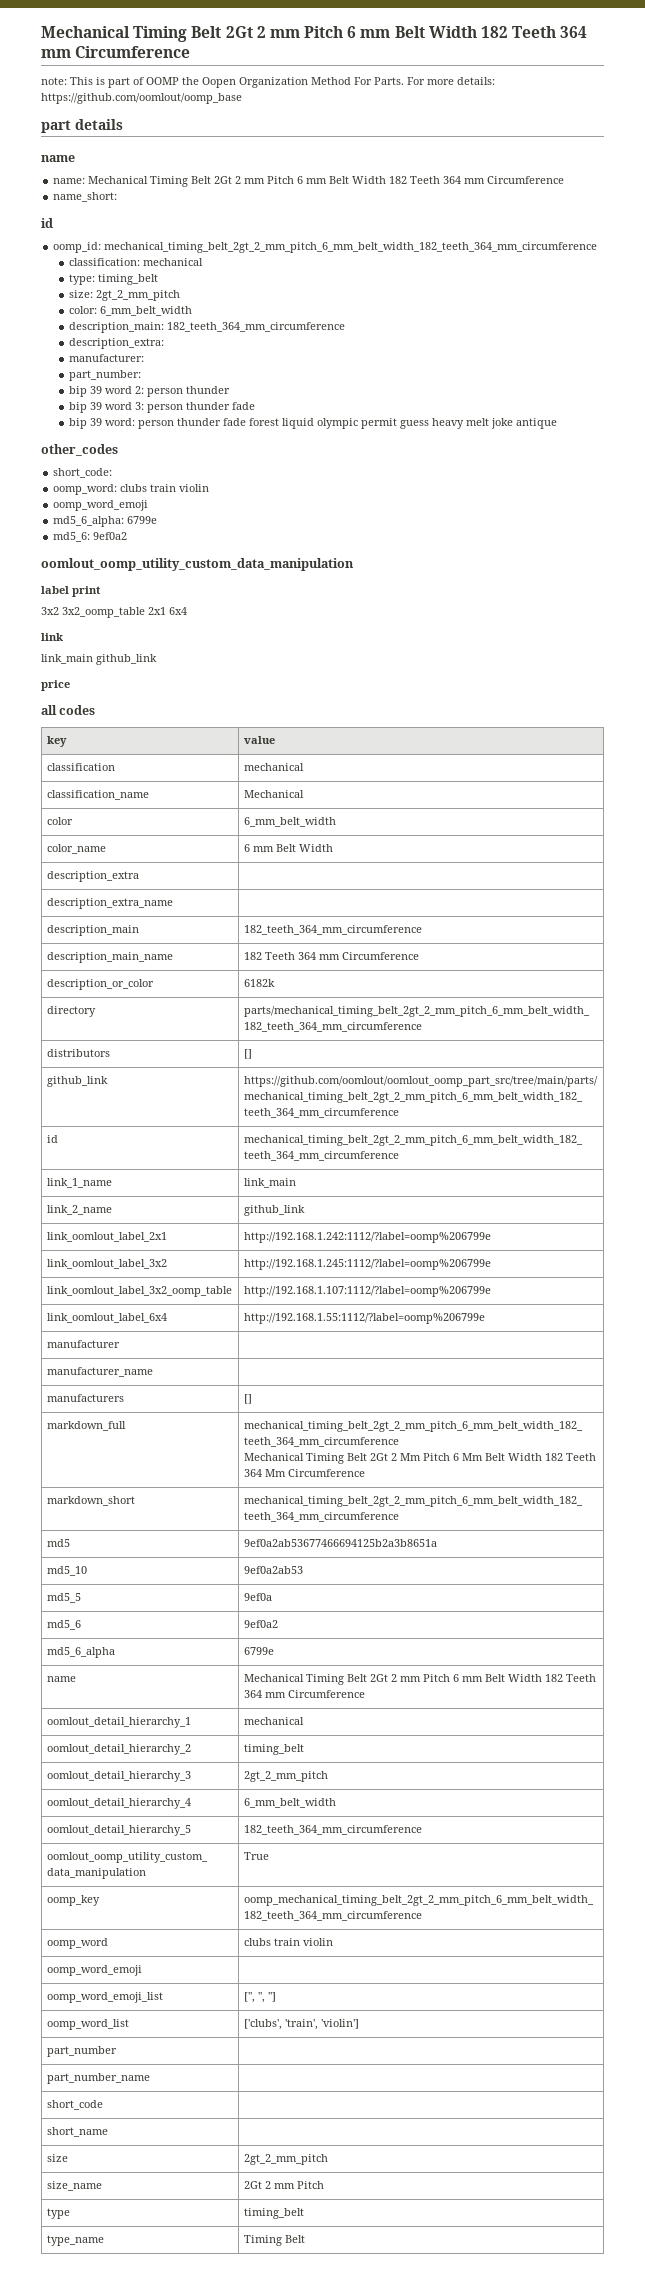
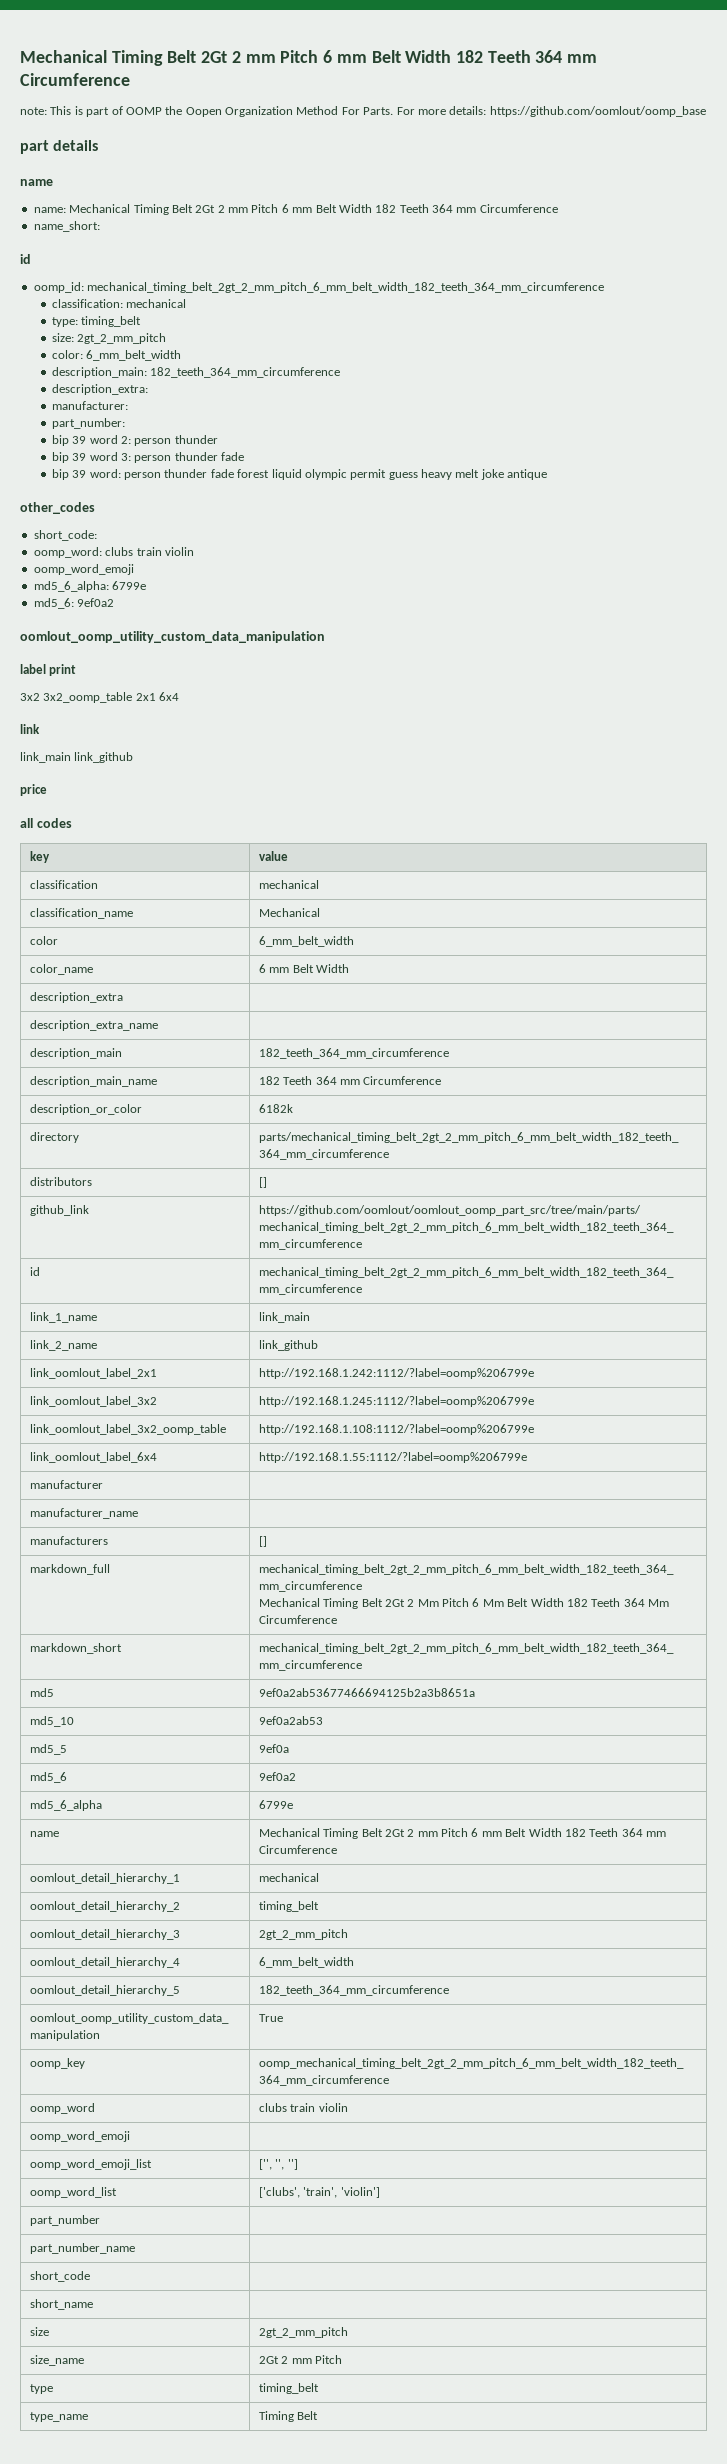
- link_main github_link
+ link_main link_github
- link_2_name | github_link
+ link_2_name | link_github
- link_oomlout_label_3x2_oomp_table | http://192.168.1.107:1112/?label=oomp%206799e
+ link_oomlout_label_3x2_oomp_table | http://192.168.1.108:1112/?label=oomp%206799e

